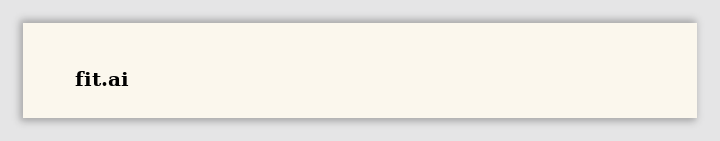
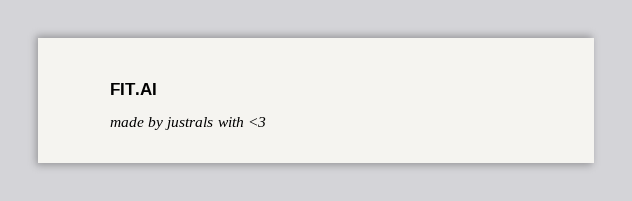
- fit.ai
+ FIT.AI
+ made by justrals with <3

